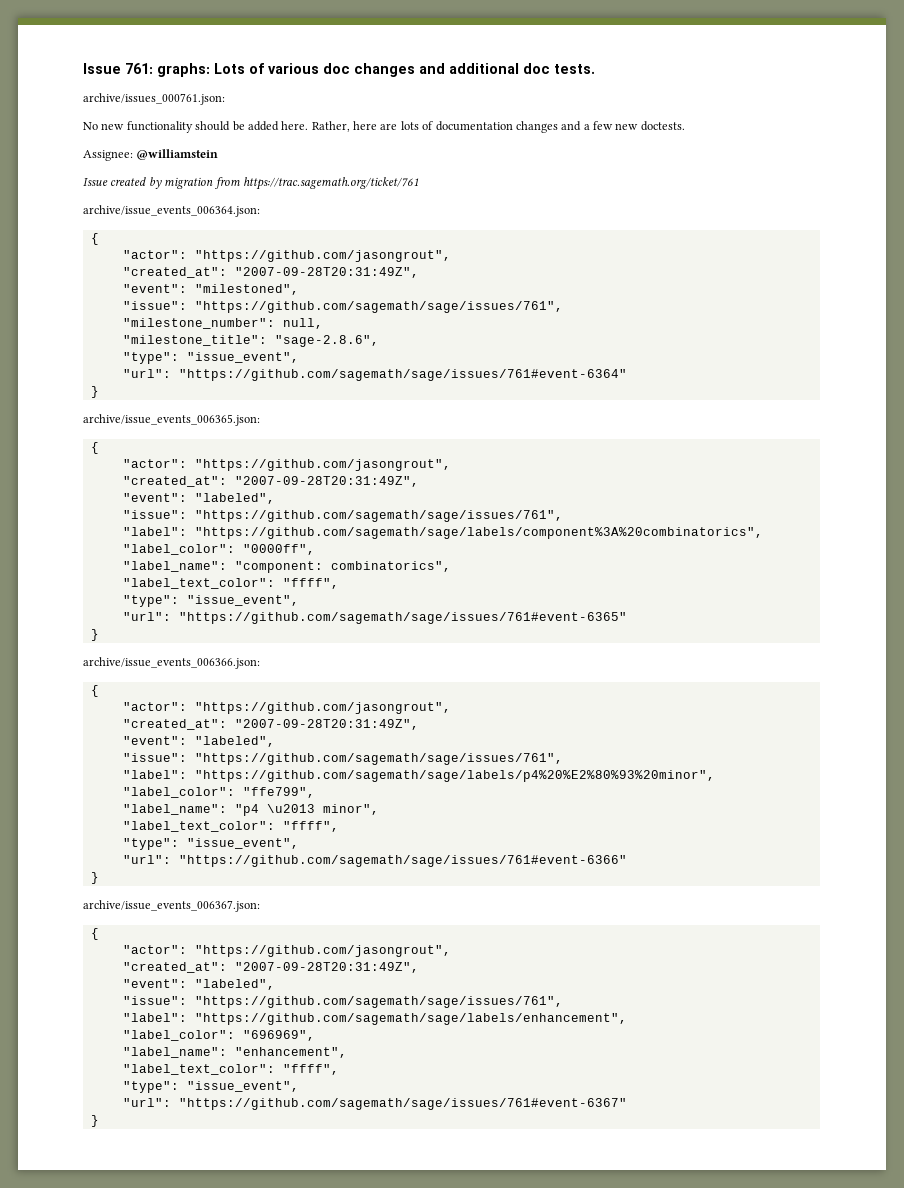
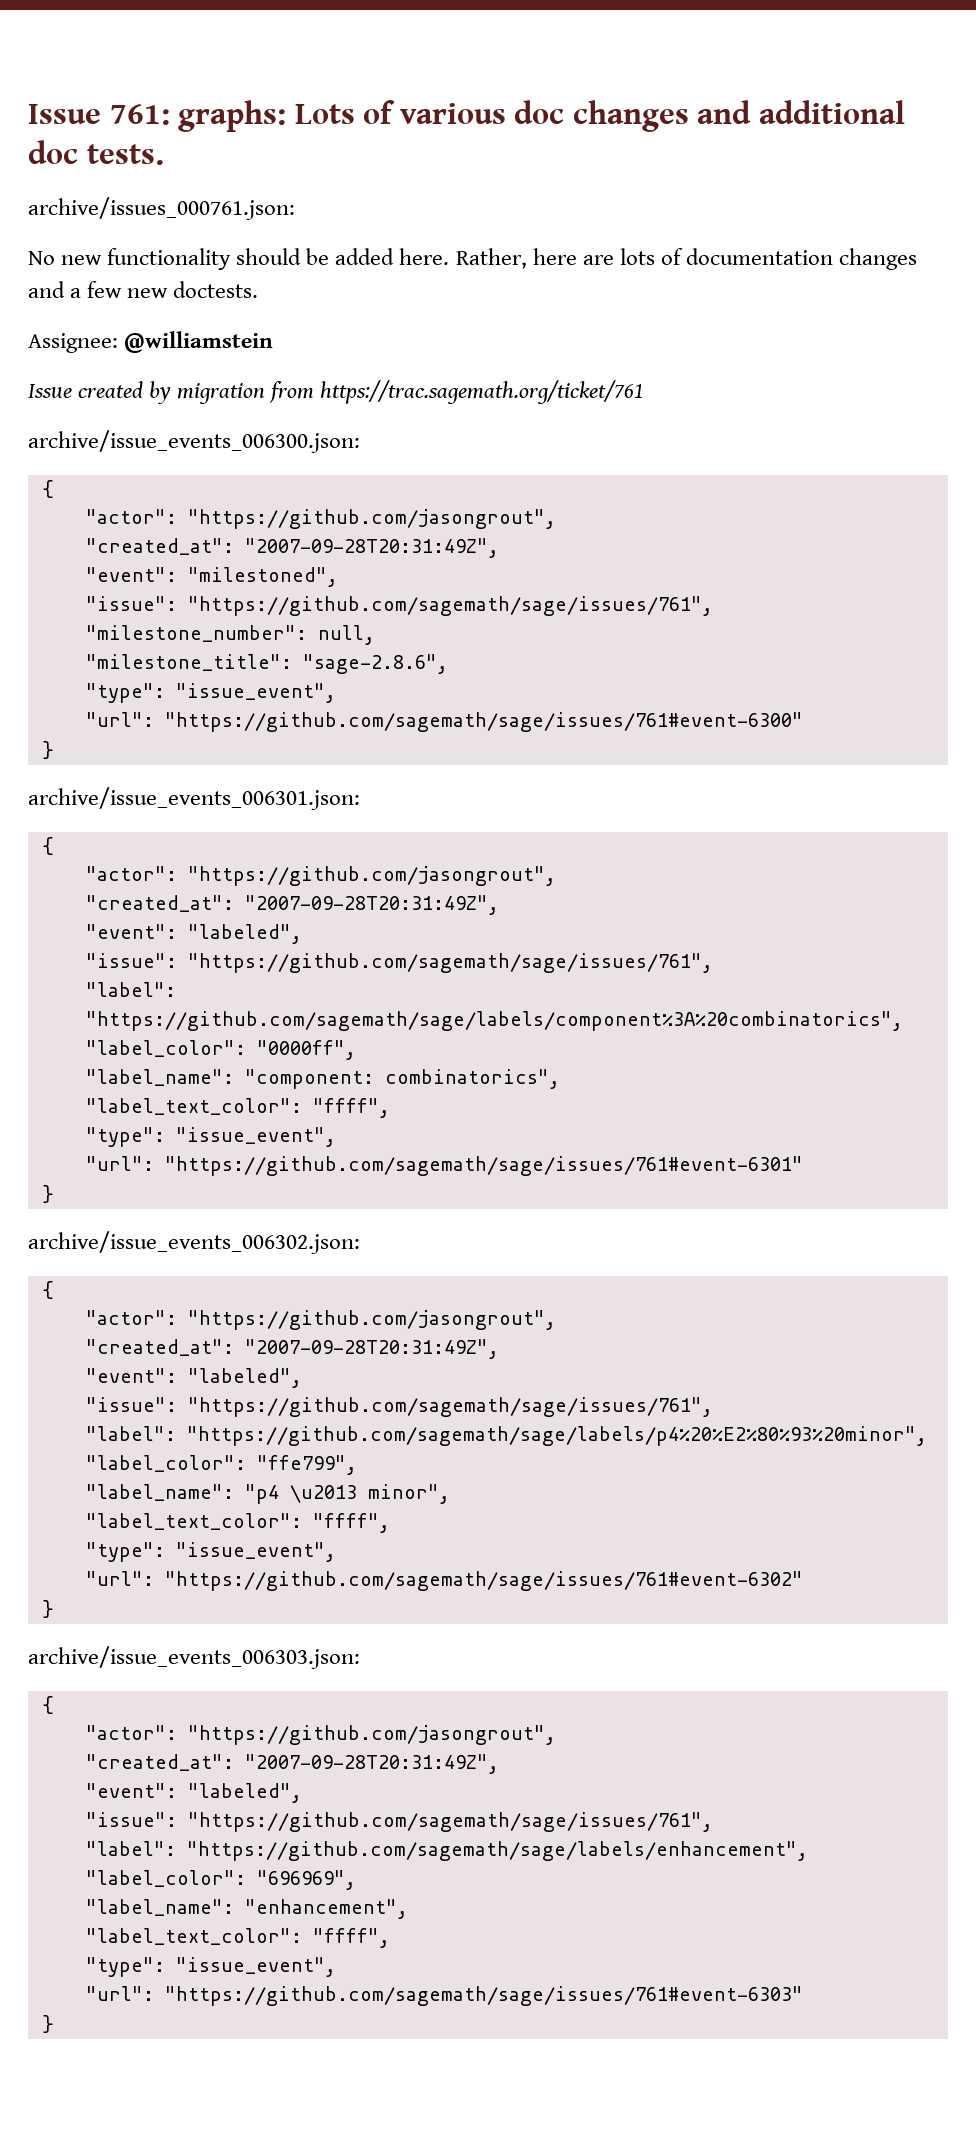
- archive/issue_events_006364.json:
+ archive/issue_events_006300.json:
- "url": "https://github.com/sagemath/sage/issues/761#event-6364"
+ "url": "https://github.com/sagemath/sage/issues/761#event-6300"
  }
- archive/issue_events_006365.json:
+ archive/issue_events_006301.json:
- "url": "https://github.com/sagemath/sage/issues/761#event-6365"
+ "url": "https://github.com/sagemath/sage/issues/761#event-6301"
  }
- archive/issue_events_006366.json:
+ archive/issue_events_006302.json:
- "url": "https://github.com/sagemath/sage/issues/761#event-6366"
+ "url": "https://github.com/sagemath/sage/issues/761#event-6302"
  }
- archive/issue_events_006367.json:
+ archive/issue_events_006303.json:
- "url": "https://github.com/sagemath/sage/issues/761#event-6367"
+ "url": "https://github.com/sagemath/sage/issues/761#event-6303"

